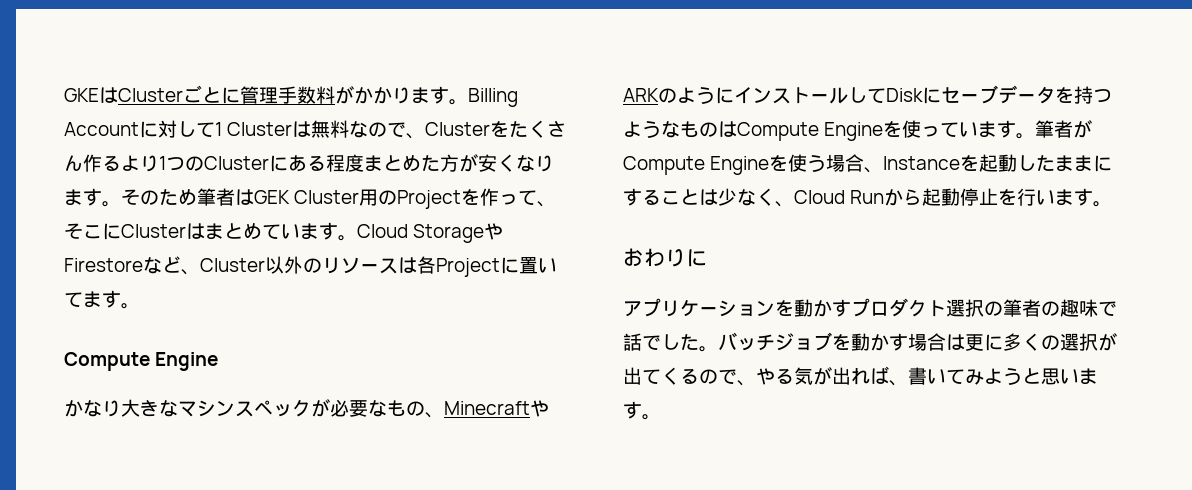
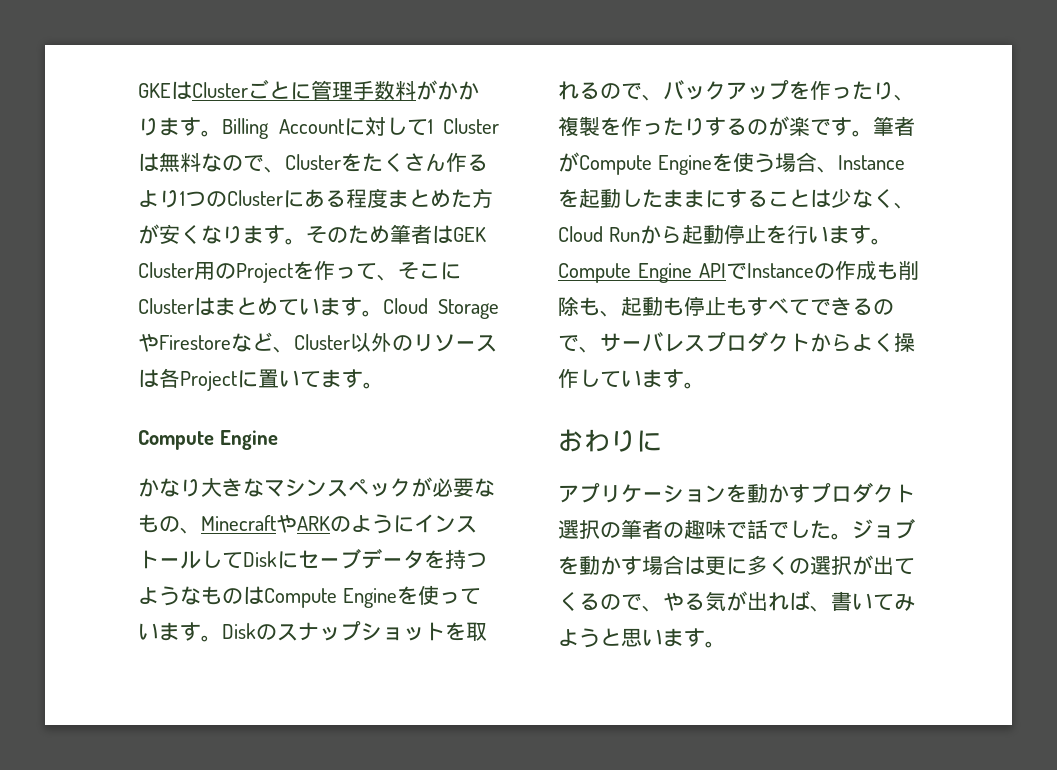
+ Diskのスナップショットを取れるので、バックアップを作ったり、複製を作ったりするのが楽です。
+ Compute Engine APIでInstanceの作成も削除も、起動も停止もすべてできるので、サーバレスプロダクトからよく操作しています。
- バッチジョブを動かす場合は更に多くの選択が出てくるので、やる気が出れば、書いてみようと思います。
+ ジョブを動かす場合は更に多くの選択が出てくるので、やる気が出れば、書いてみようと思います。

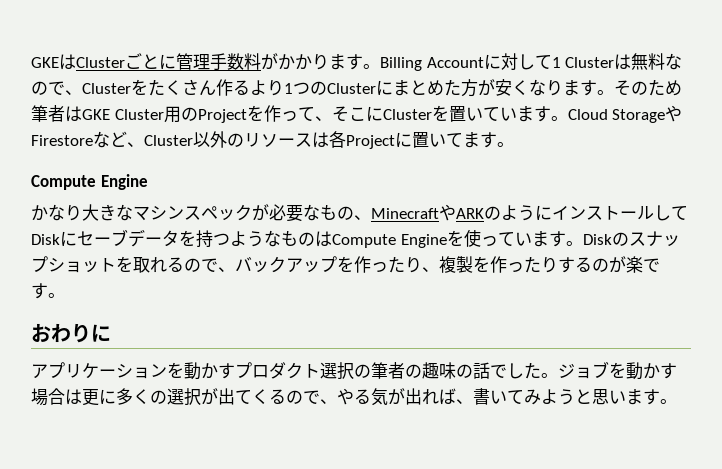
- Billing Accountに対して1 Clusterは無料なので、Clusterをたくさん作るより1つのClusterにある程度まとめた方が安くなります。
+ Billing Accountに対して1 Clusterは無料なので、Clusterをたくさん作るより1つのClusterにまとめた方が安くなります。
- そのため筆者はGEK Cluster用のProjectを作って、そこにClusterはまとめています。
+ そのため筆者はGKE Cluster用のProjectを作って、そこにClusterを置いています。
- 筆者がCompute Engineを使う場合、Instanceを起動したままにすることは少なく、Cloud Runから起動停止を行います。Compute Engine APIでInstanceの作成も削除も、起動も停止もすべてできるので、サーバレスプロダクトからよく操作しています。
- アプリケーションを動かすプロダクト選択の筆者の趣味で話でした。
+ アプリケーションを動かすプロダクト選択の筆者の趣味の話でした。

